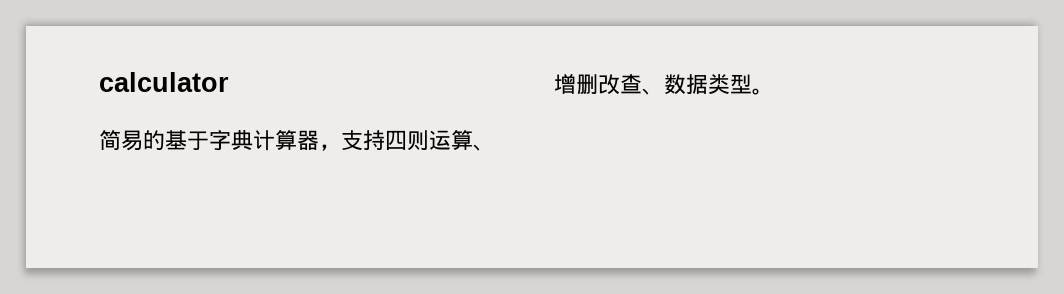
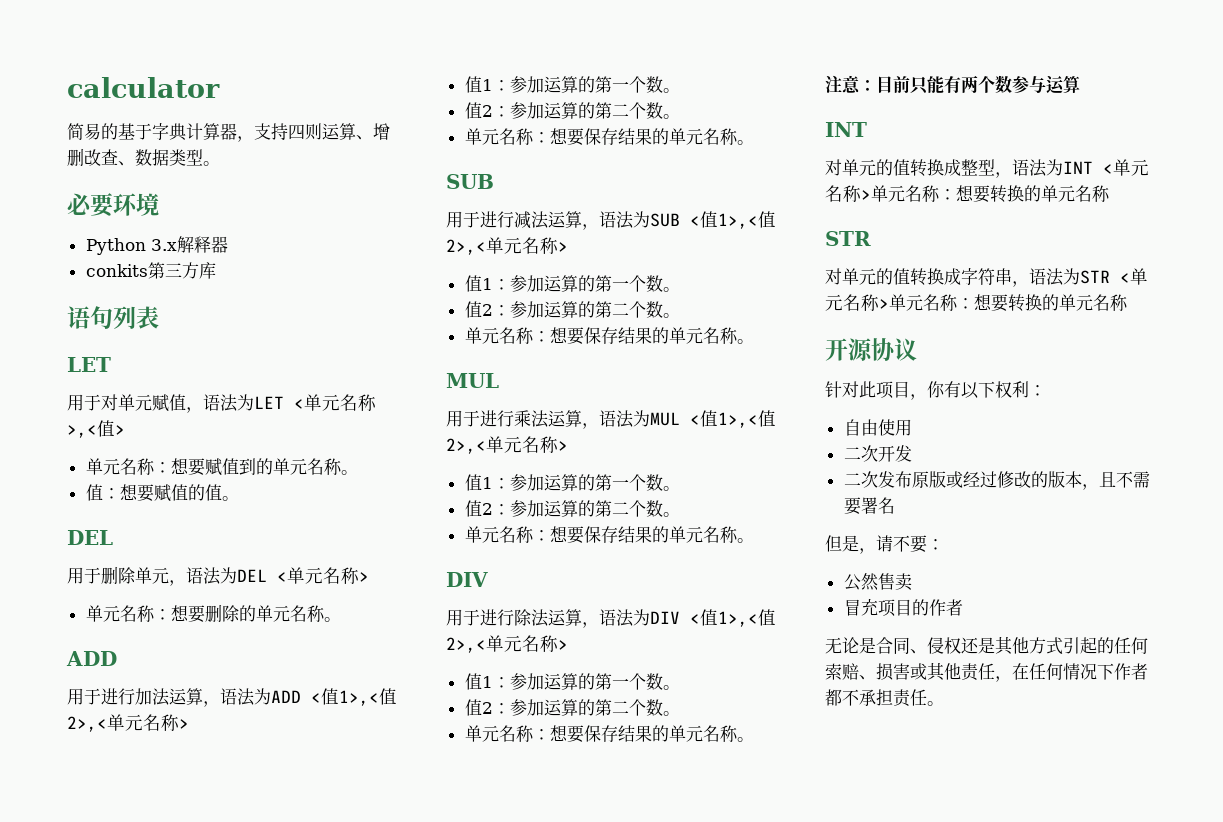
+ 必要环境
+ Python 3.x解释器
+ conkits第三方库
+ 语句列表
+ LET
+ 用于对单元赋值，语法为LET <单元名称>,<值>
+ 单元名称：想要赋值到的单元名称。
+ 值：想要赋值的值。
+ DEL
+ 用于删除单元，语法为DEL <单元名称>
+ 单元名称：想要删除的单元名称。
+ ADD
+ 用于进行加法运算，语法为ADD <值1>,<值2>,<单元名称>
+ 值1：参加运算的第一个数。
+ 值2：参加运算的第二个数。
+ 单元名称：想要保存结果的单元名称。
+ SUB
+ 用于进行减法运算，语法为SUB <值1>,<值2>,<单元名称>
+ 值1：参加运算的第一个数。
+ 值2：参加运算的第二个数。
+ 单元名称：想要保存结果的单元名称。
+ MUL
+ 用于进行乘法运算，语法为MUL <值1>,<值2>,<单元名称>
+ 值1：参加运算的第一个数。
+ 值2：参加运算的第二个数。
+ 单元名称：想要保存结果的单元名称。
+ DIV
+ 用于进行除法运算，语法为DIV <值1>,<值2>,<单元名称>
+ 值1：参加运算的第一个数。
+ 值2：参加运算的第二个数。
+ 单元名称：想要保存结果的单元名称。
+ 注意：目前只能有两个数参与运算
+ INT
+ 对单元的值转换成整型，语法为INT <单元名称>单元名称：想要转换的单元名称
+ STR
+ 对单元的值转换成字符串，语法为STR <单元名称>单元名称：想要转换的单元名称
+ 开源协议
+ 针对此项目，你有以下权利：
+ 自由使用
+ 二次开发
+ 二次发布原版或经过修改的版本，且不需要署名
+ 但是，请不要：
+ 公然售卖
+ 冒充项目的作者
+ 无论是合同、侵权还是其他方式引起的任何索赔、损害或其他责任，在任何情况下作者都不承担责任。

